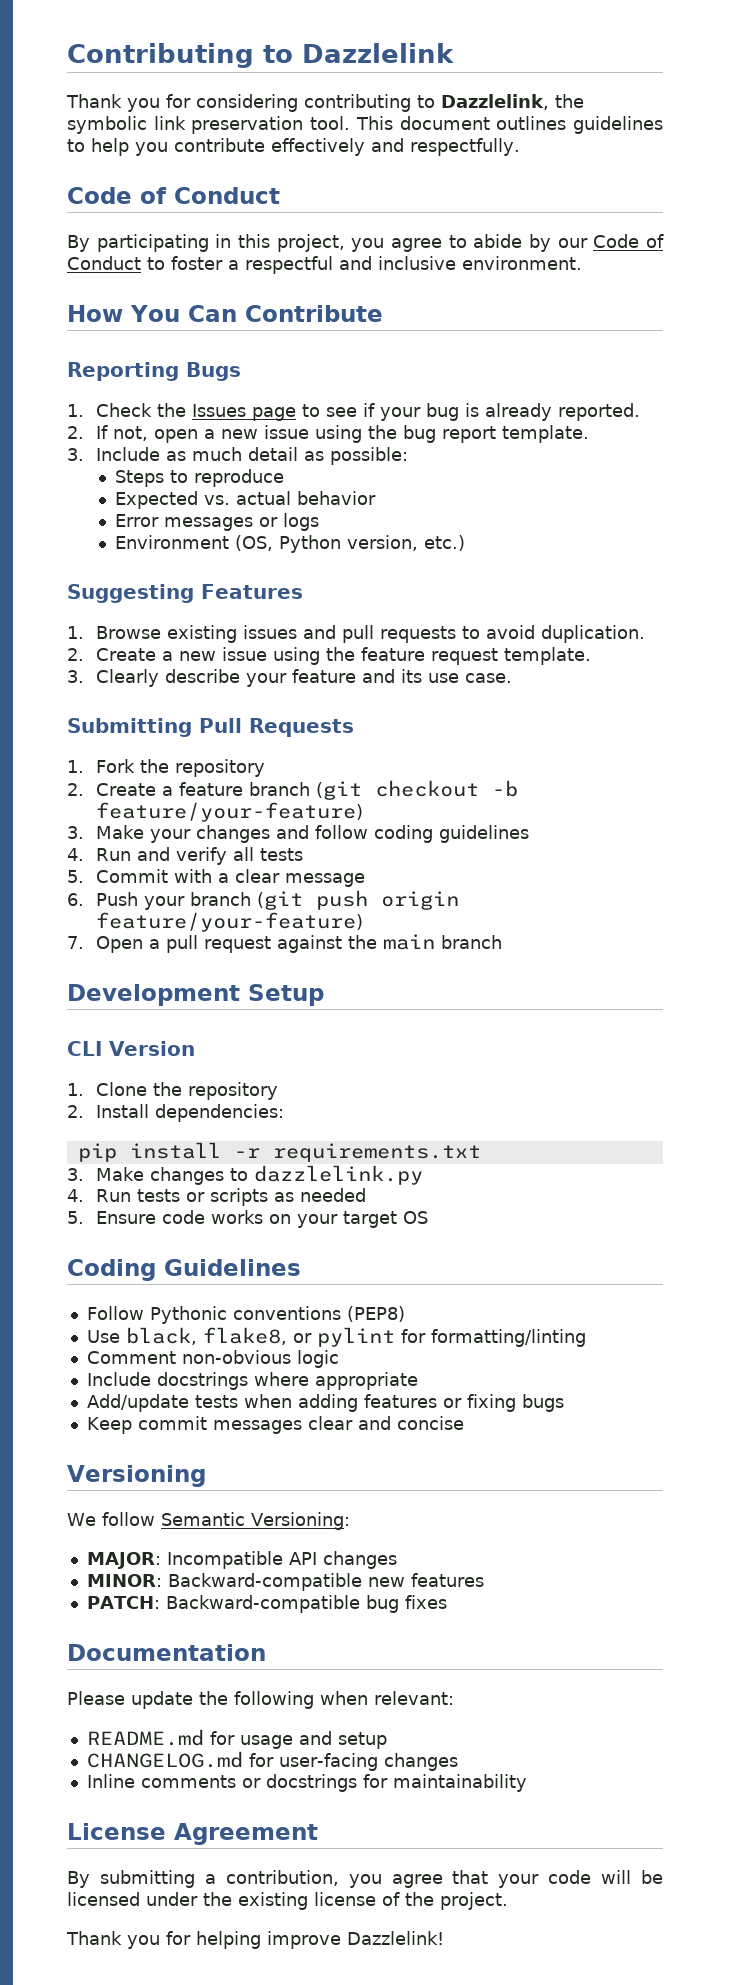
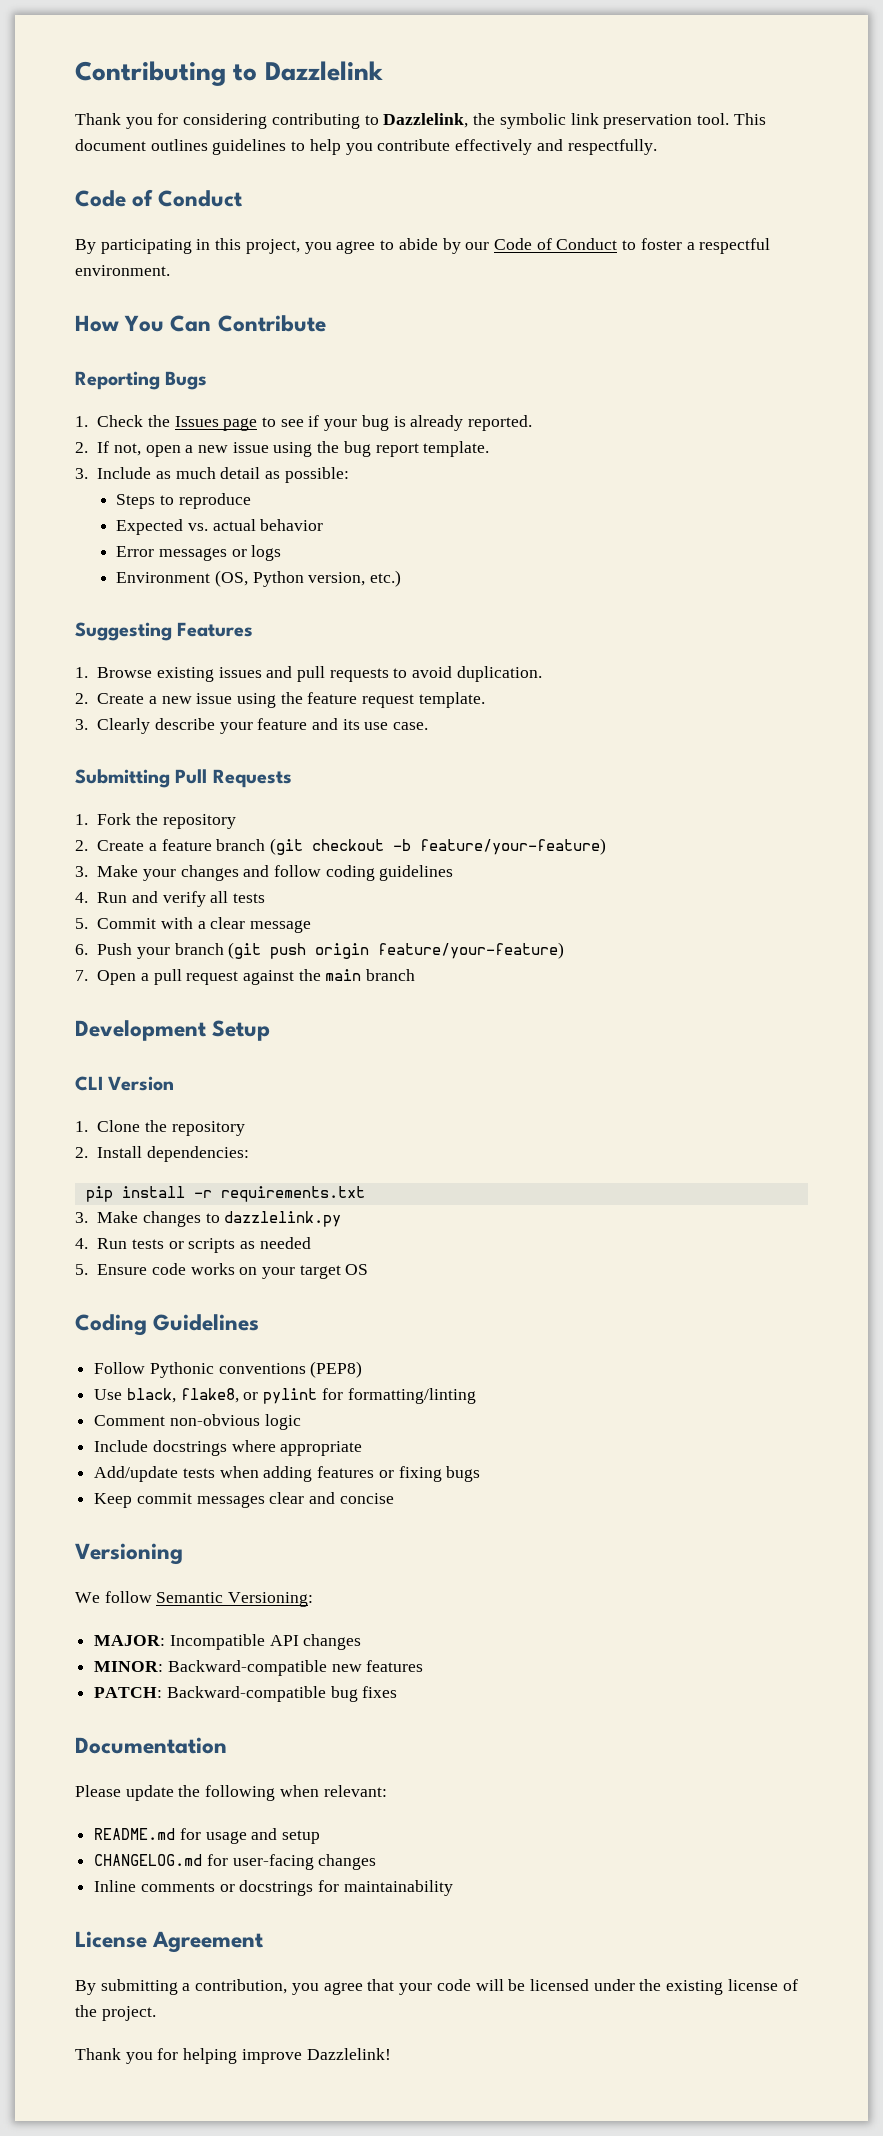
- By participating in this project, you agree to abide by our Code of Conduct to foster a respectful and inclusive environment.
+ By participating in this project, you agree to abide by our Code of Conduct to foster a respectful environment.

